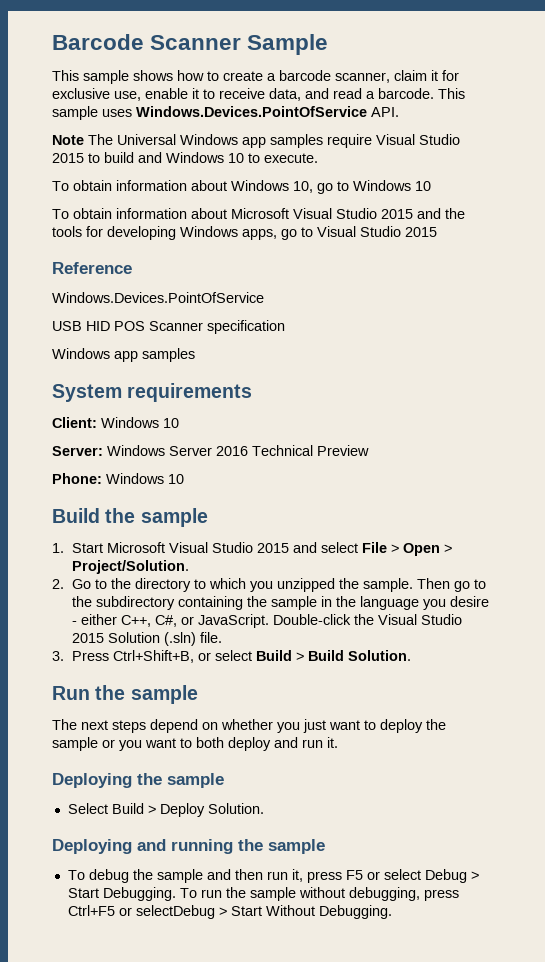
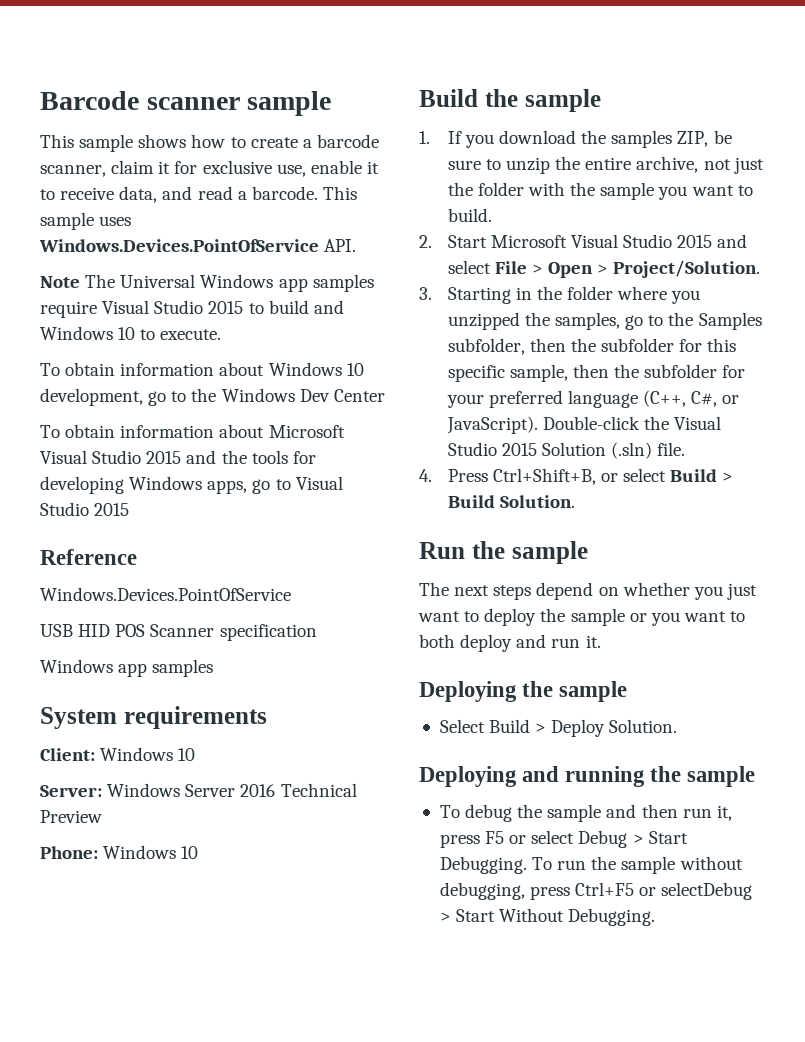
- Barcode Scanner Sample
+ Barcode scanner sample
- To obtain information about Windows 10, go to Windows 10
+ To obtain information about Windows 10 development, go to the Windows Dev Center
- 1. Start Microsoft Visual Studio 2015 and select File > Open > Project/Solution.
+ 1. If you download the samples ZIP, be sure to unzip the entire archive, not just the folder with the sample you want to build.
+ 2. Start Microsoft Visual Studio 2015 and select File > Open > Project/Solution.
- 2. Go to the directory to which you unzipped the sample. Then go to the subdirectory containing the sample in the language you desire - either C++, C#, or JavaScript.
+ 3. Starting in the folder where you unzipped the samples, go to the Samples subfolder, then the subfolder for this specific sample, then the subfolder for your preferred language (C++, C#, or JavaScript).
- 3. Press Ctrl+Shift+B, or select Build > Build Solution.
+ 4. Press Ctrl+Shift+B, or select Build > Build Solution.

